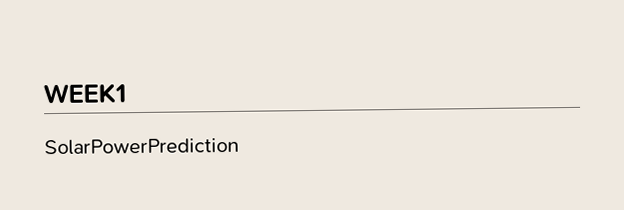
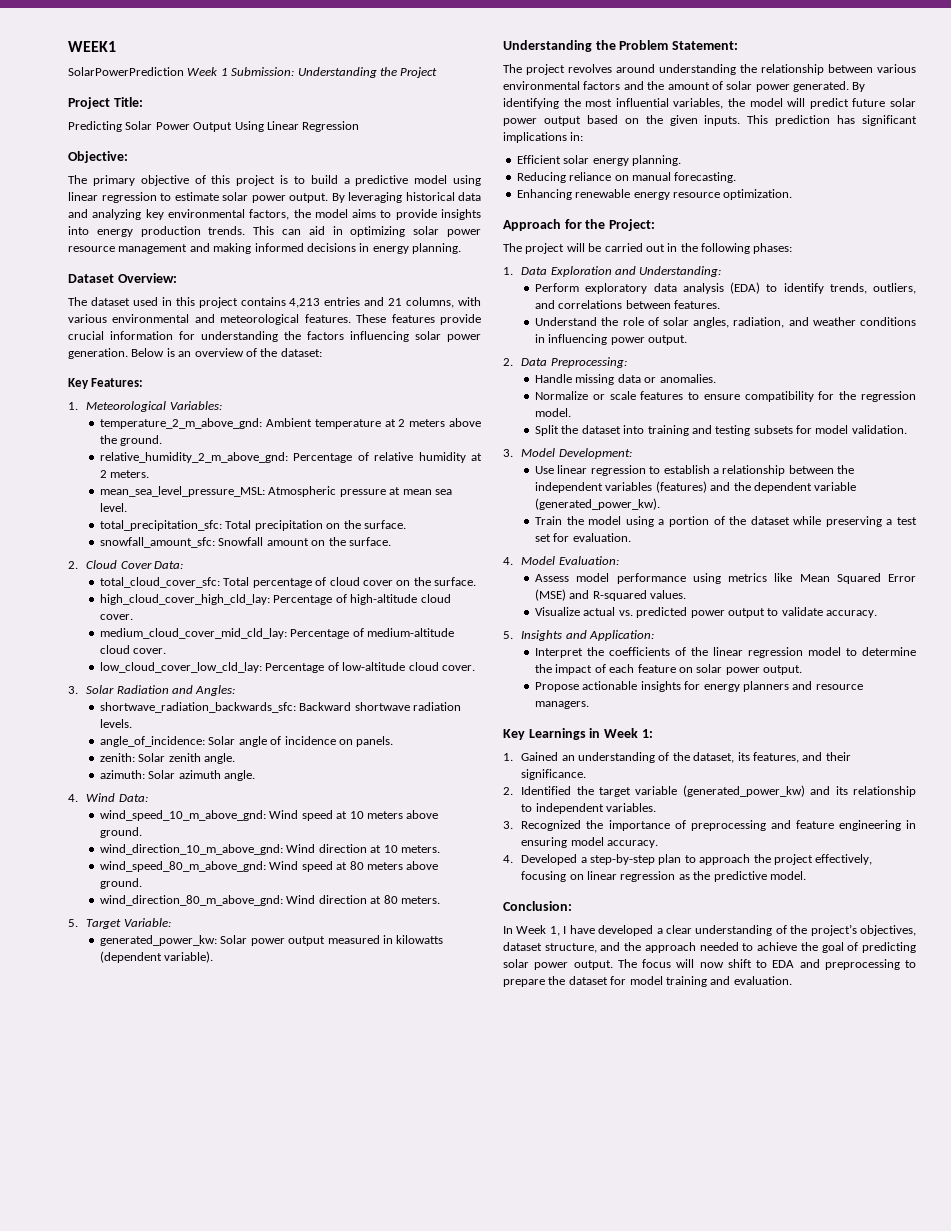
- SolarPowerPrediction
+ SolarPowerPrediction Week 1 Submission: Understanding the Project
+ Project Title:
+ Predicting Solar Power Output Using Linear Regression
+ Objective:
+ The primary objective of this project is to build a predictive model using linear regression to estimate solar power output. By leveraging historical data and analyzing key environmental factors, the model aims to provide insights into energy production trends. This can aid in optimizing solar power resource management and making informed decisions in energy planning.
+ Dataset Overview:
+ The dataset used in this project contains 4,213 entries and 21 columns, with various environmental and meteorological features. These features provide crucial information for understanding the factors influencing solar power generation. Below is an overview of the dataset:
+ Key Features:
+ 1. Meteorological Variables:
+ temperature_2_m_above_gnd: Ambient temperature at 2 meters above the ground.
+ relative_humidity_2_m_above_gnd: Percentage of relative humidity at 2 meters.
+ mean_sea_level_pressure_MSL: Atmospheric pressure at mean sea level.
+ total_precipitation_sfc: Total precipitation on the surface.
+ snowfall_amount_sfc: Snowfall amount on the surface.
+ 2. Cloud Cover Data:
+ total_cloud_cover_sfc: Total percentage of cloud cover on the surface.
+ high_cloud_cover_high_cld_lay: Percentage of high-altitude cloud cover.
+ medium_cloud_cover_mid_cld_lay: Percentage of medium-altitude cloud cover.
+ low_cloud_cover_low_cld_lay: Percentage of low-altitude cloud cover.
+ 3. Solar Radiation and Angles:
+ shortwave_radiation_backwards_sfc: Backward shortwave radiation levels.
+ angle_of_incidence: Solar angle of incidence on panels.
+ zenith: Solar zenith angle.
+ azimuth: Solar azimuth angle.
+ 4. Wind Data:
+ wind_speed_10_m_above_gnd: Wind speed at 10 meters above ground.
+ wind_direction_10_m_above_gnd: Wind direction at 10 meters.
+ wind_speed_80_m_above_gnd: Wind speed at 80 meters above ground.
+ wind_direction_80_m_above_gnd: Wind direction at 80 meters.
+ 5. Target Variable:
+ generated_power_kw: Solar power output measured in kilowatts (dependent variable).
+ Understanding the Problem Statement:
+ The project revolves around understanding the relationship between various environmental factors and the amount of solar power generated. By identifying the most influential variables, the model will predict future solar power output based on the given inputs. This prediction has significant implications in:
+ Efficient solar energy planning.
+ Reducing reliance on manual forecasting.
+ Enhancing renewable energy resource optimization.
+ Approach for the Project:
+ The project will be carried out in the following phases:
+ 1. Data Exploration and Understanding:
+ Perform exploratory data analysis (EDA) to identify trends, outliers, and correlations between features.
+ Understand the role of solar angles, radiation, and weather conditions in influencing power output.
+ 2. Data Preprocessing:
+ Handle missing data or anomalies.
+ Normalize or scale features to ensure compatibility for the regression model.
+ Split the dataset into training and testing subsets for model validation.
+ 3. Model Development:
+ Use linear regression to establish a relationship between the independent variables (features) and the dependent variable (generated_power_kw).
+ Train the model using a portion of the dataset while preserving a test set for evaluation.
+ 4. Model Evaluation:
+ Assess model performance using metrics like Mean Squared Error (MSE) and R-squared values.
+ Visualize actual vs. predicted power output to validate accuracy.
+ 5. Insights and Application:
+ Interpret the coefficients of the linear regression model to determine the impact of each feature on solar power output.
+ Propose actionable insights for energy planners and resource managers.
+ Key Learnings in Week 1:
+ 1. Gained an understanding of the dataset, its features, and their significance.
+ 2. Identified the target variable (generated_power_kw) and its relationship to independent variables.
+ 3. Recognized the importance of preprocessing and feature engineering in ensuring model accuracy.
+ 4. Developed a step-by-step plan to approach the project effectively, focusing on linear regression as the predictive model.
+ Conclusion:
+ In Week 1, I have developed a clear understanding of the project’s objectives, dataset structure, and the approach needed to achieve the goal of predicting solar power output. The focus will now shift to EDA and preprocessing to prepare the dataset for model training and evaluation.

